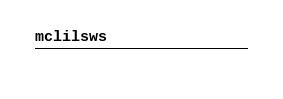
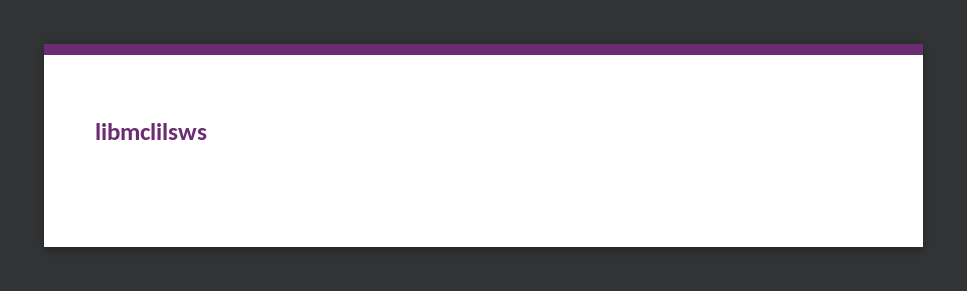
- mclilsws
+ libmclilsws

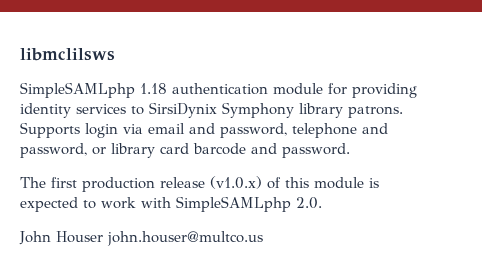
+ SimpleSAMLphp 1.18 authentication module for providing identity services to SirsiDynix Symphony library patrons. Supports login via email and password, telephone and password, or library card barcode and password.
+ The first production release (v1.0.x) of this module is expected to work with SimpleSAMLphp 2.0.
+ John Houser john.houser@multco.us

